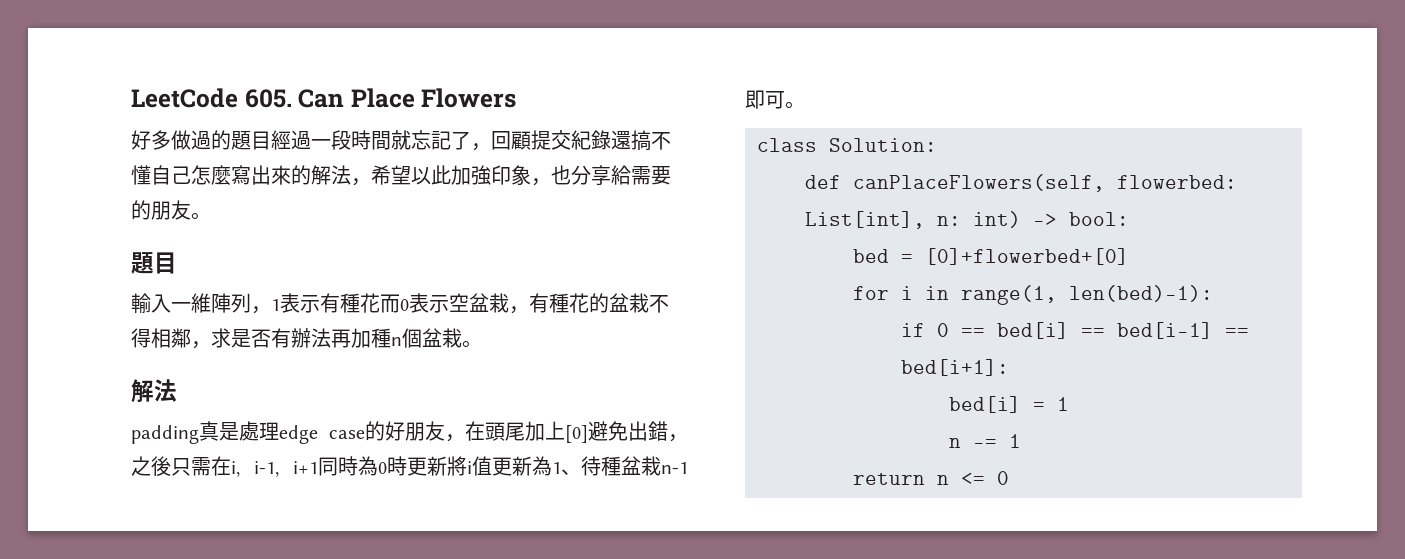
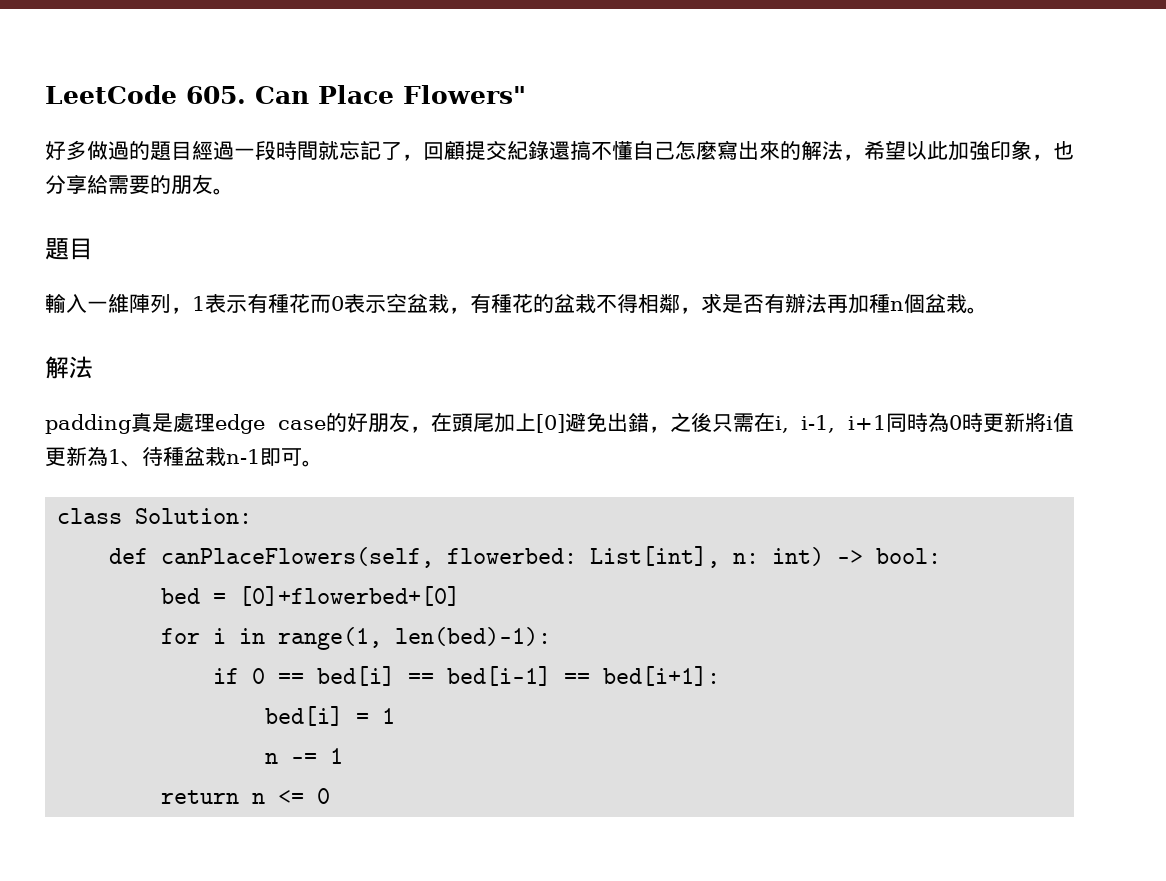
- LeetCode 605. Can Place Flowers
+ LeetCode 605. Can Place Flowers"

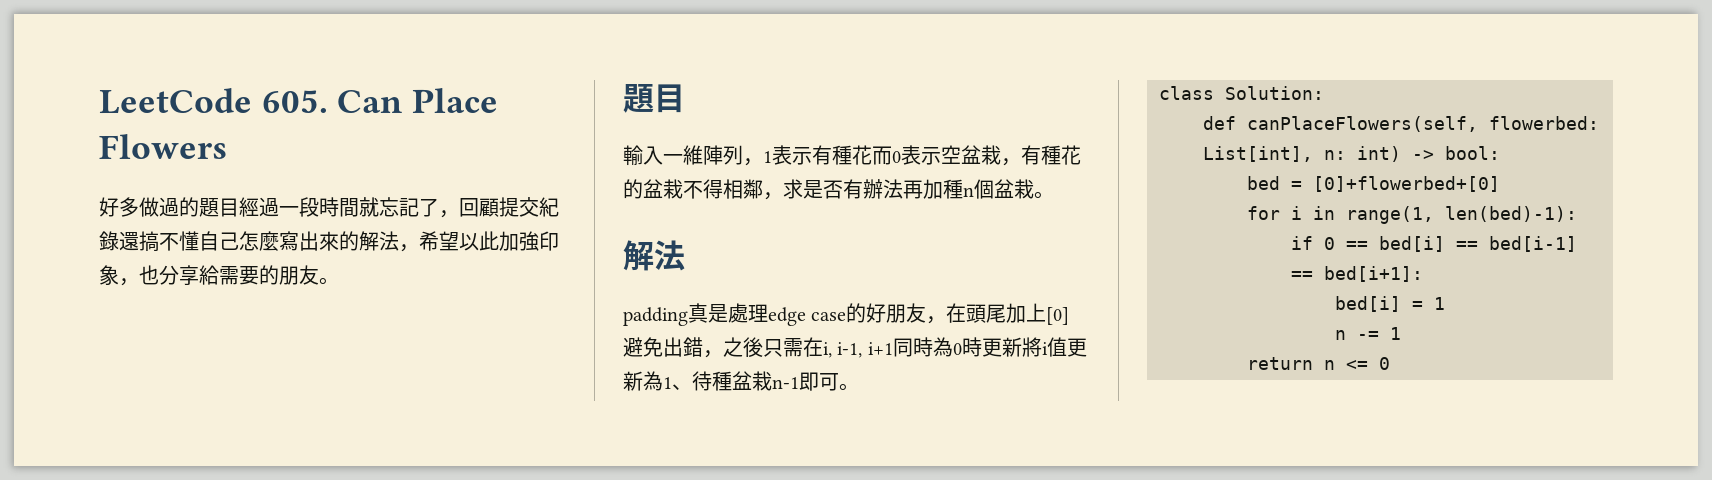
- LeetCode 605. Can Place Flowers"
+ LeetCode 605. Can Place Flowers

